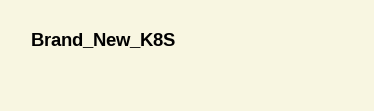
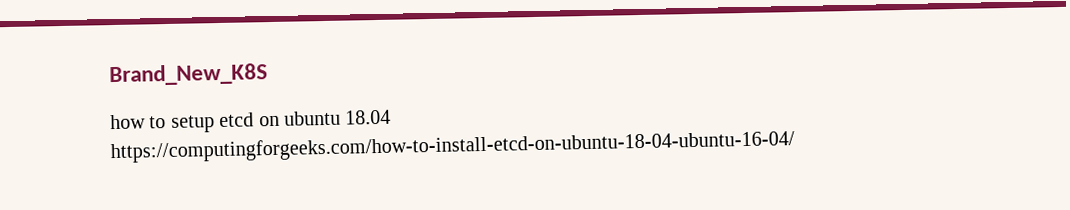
+ how to setup etcd on ubuntu 18.04 https://computingforgeeks.com/how-to-install-etcd-on-ubuntu-18-04-ubuntu-16-04/

